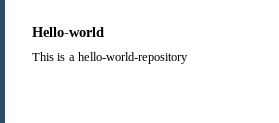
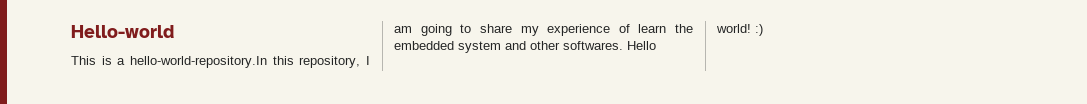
- This is a hello-world-repository
+ This is a hello-world-repository.In this repository, I am going to share my experience of learn the embedded system and other softwares. Hello world! :)

